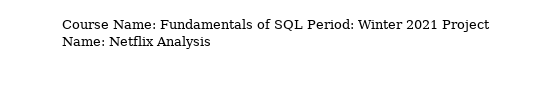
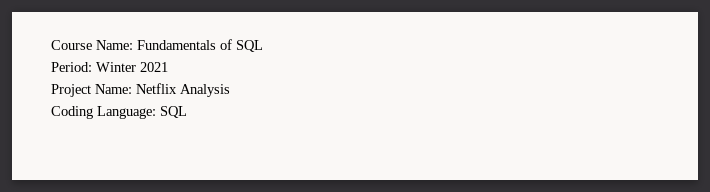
- Course Name: Fundamentals of SQL Period: Winter 2021 Project Name: Netflix Analysis
+ Course Name: Fundamentals of SQL
+ Period: Winter 2021
+ Project Name: Netflix Analysis
+ Coding Language: SQL

